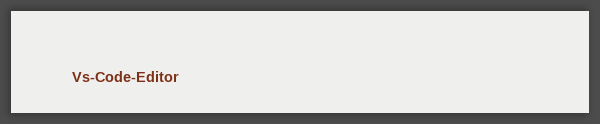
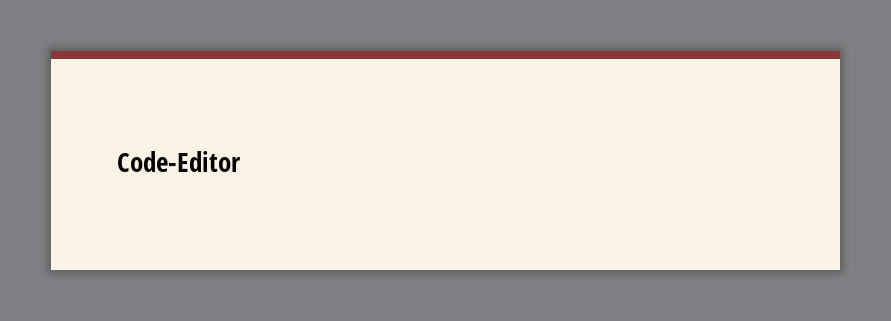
- Vs-Code-Editor
+ Code-Editor

